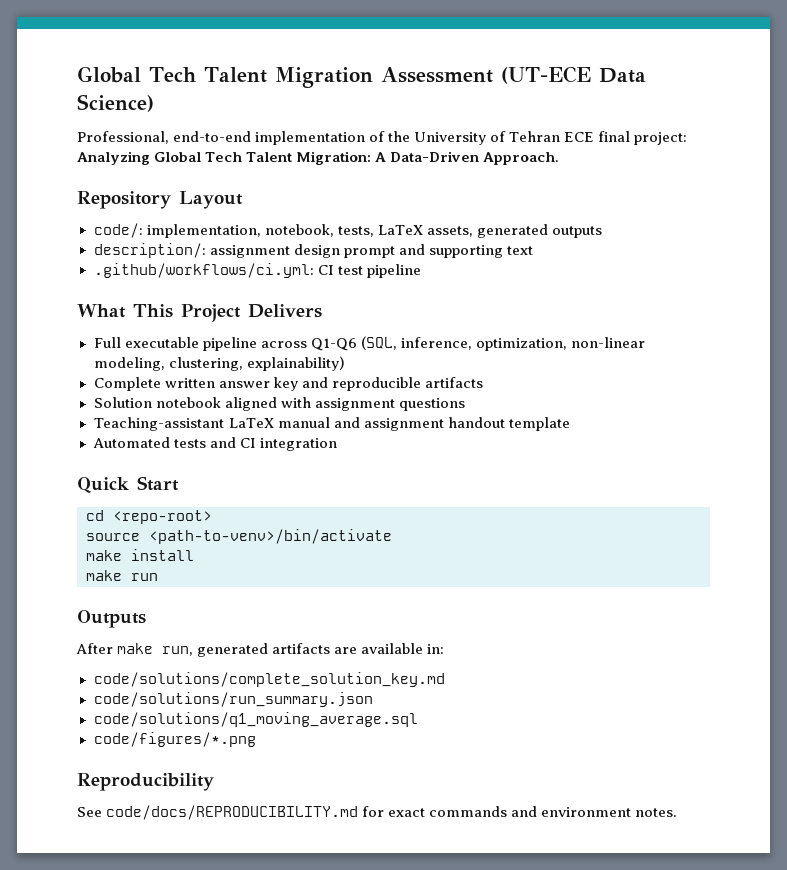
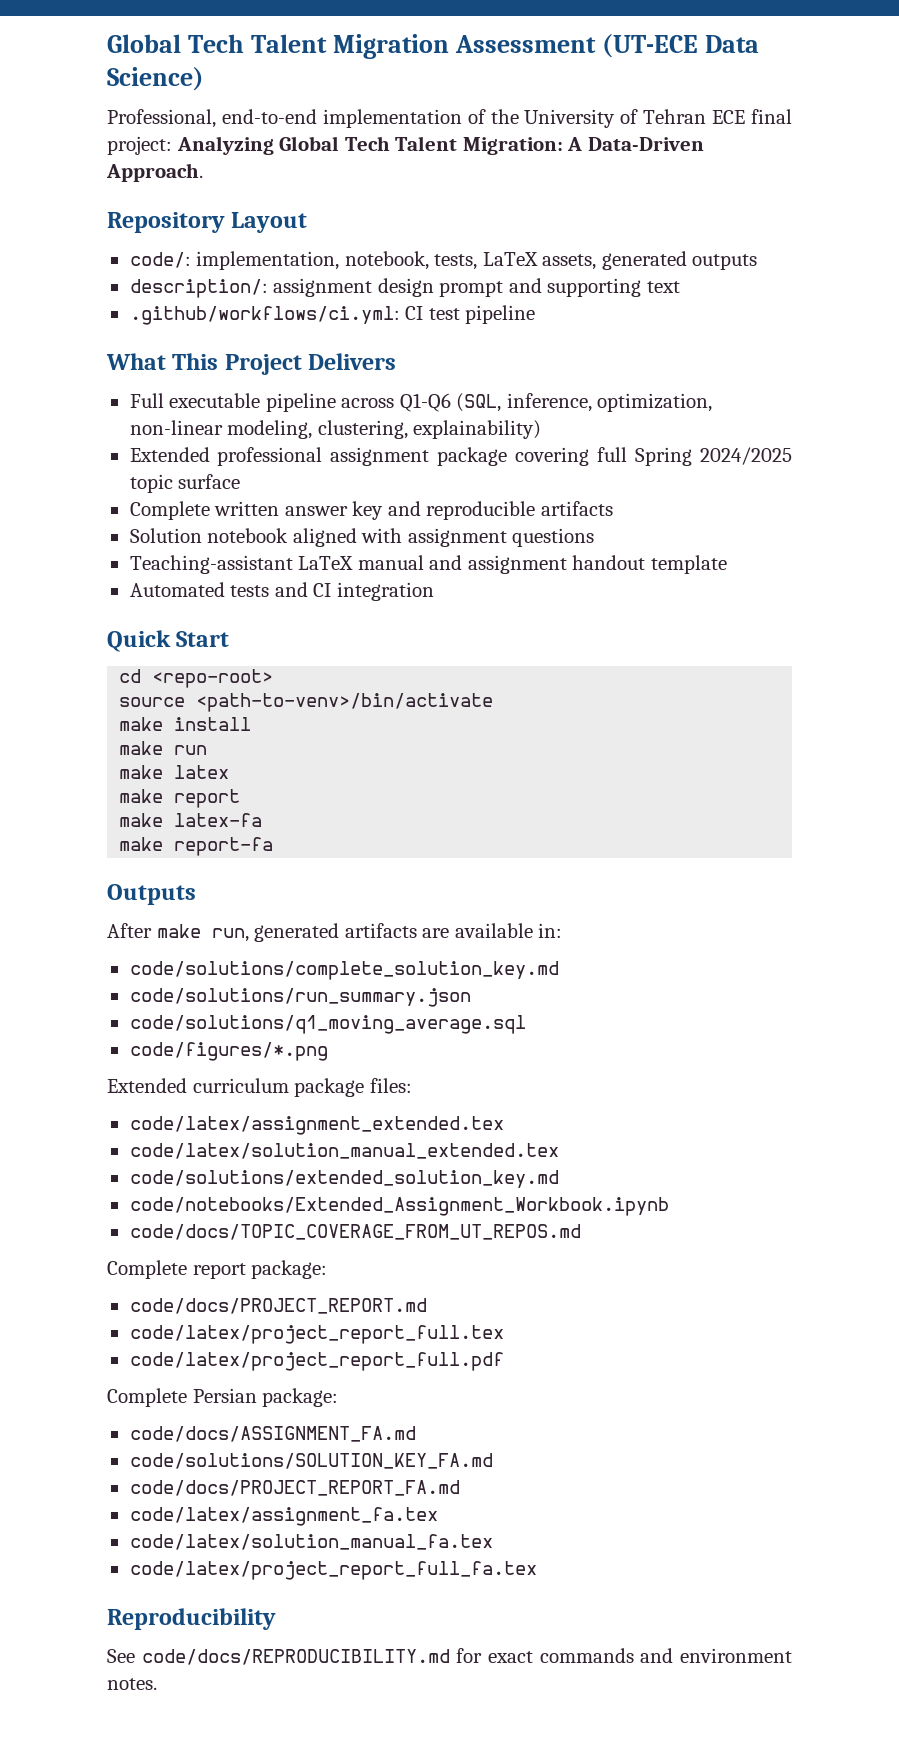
+ Extended professional assignment package covering full Spring 2024/2025 topic surface
+ make latex
+ make report
+ make latex-fa
+ make report-fa
+ Extended curriculum package files:
+ code/latex/assignment_extended.tex
+ code/latex/solution_manual_extended.tex
+ code/solutions/extended_solution_key.md
+ code/notebooks/Extended_Assignment_Workbook.ipynb
+ code/docs/TOPIC_COVERAGE_FROM_UT_REPOS.md
+ Complete report package:
+ code/docs/PROJECT_REPORT.md
+ code/latex/project_report_full.tex
+ code/latex/project_report_full.pdf
+ Complete Persian package:
+ code/docs/ASSIGNMENT_FA.md
+ code/solutions/SOLUTION_KEY_FA.md
+ code/docs/PROJECT_REPORT_FA.md
+ code/latex/assignment_fa.tex
+ code/latex/solution_manual_fa.tex
+ code/latex/project_report_full_fa.tex

